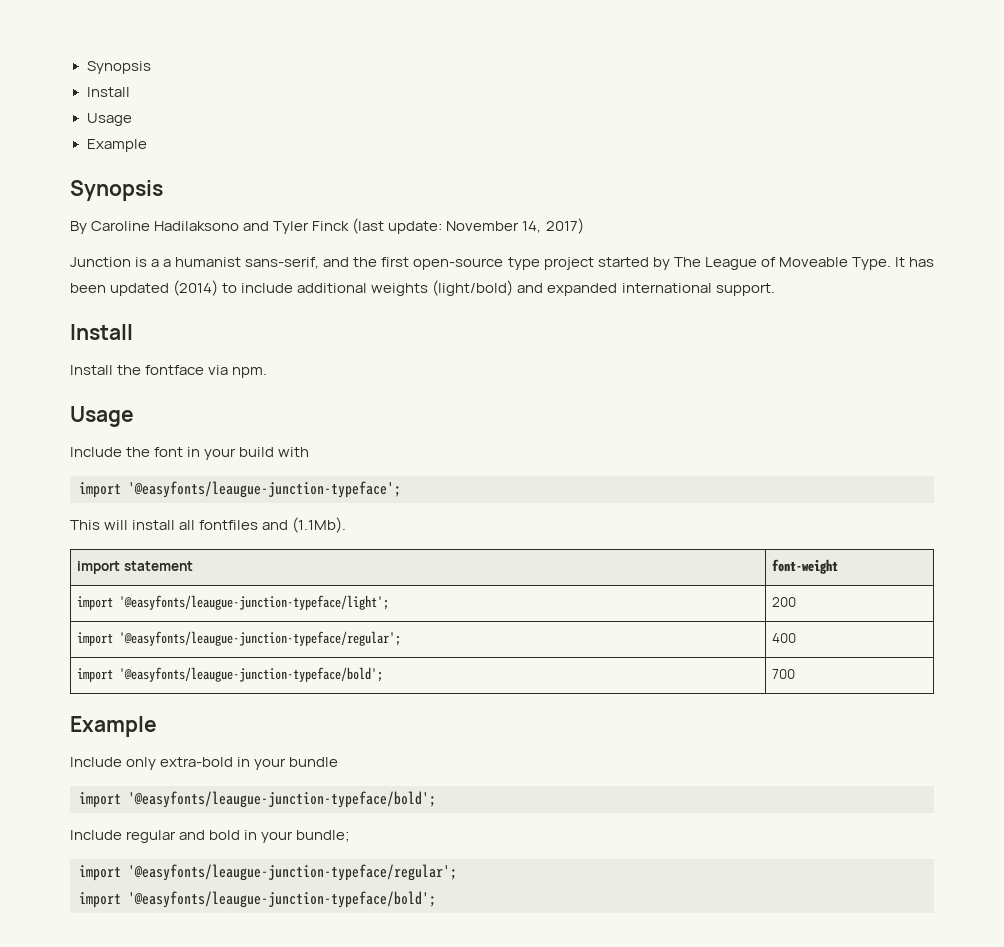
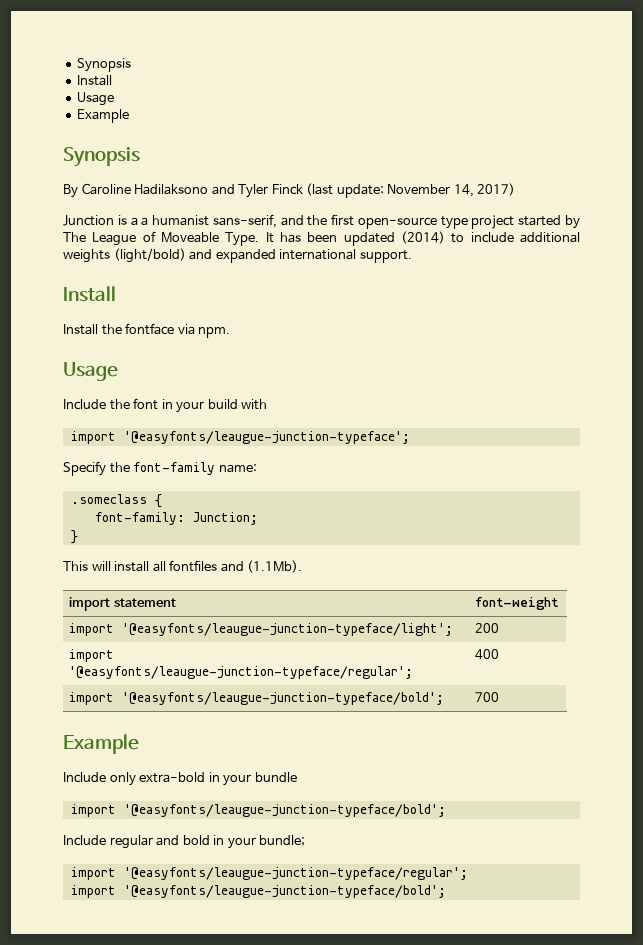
+ Specify the font-family name:
+ .someclass {
+ font-family: Junction;
+ }

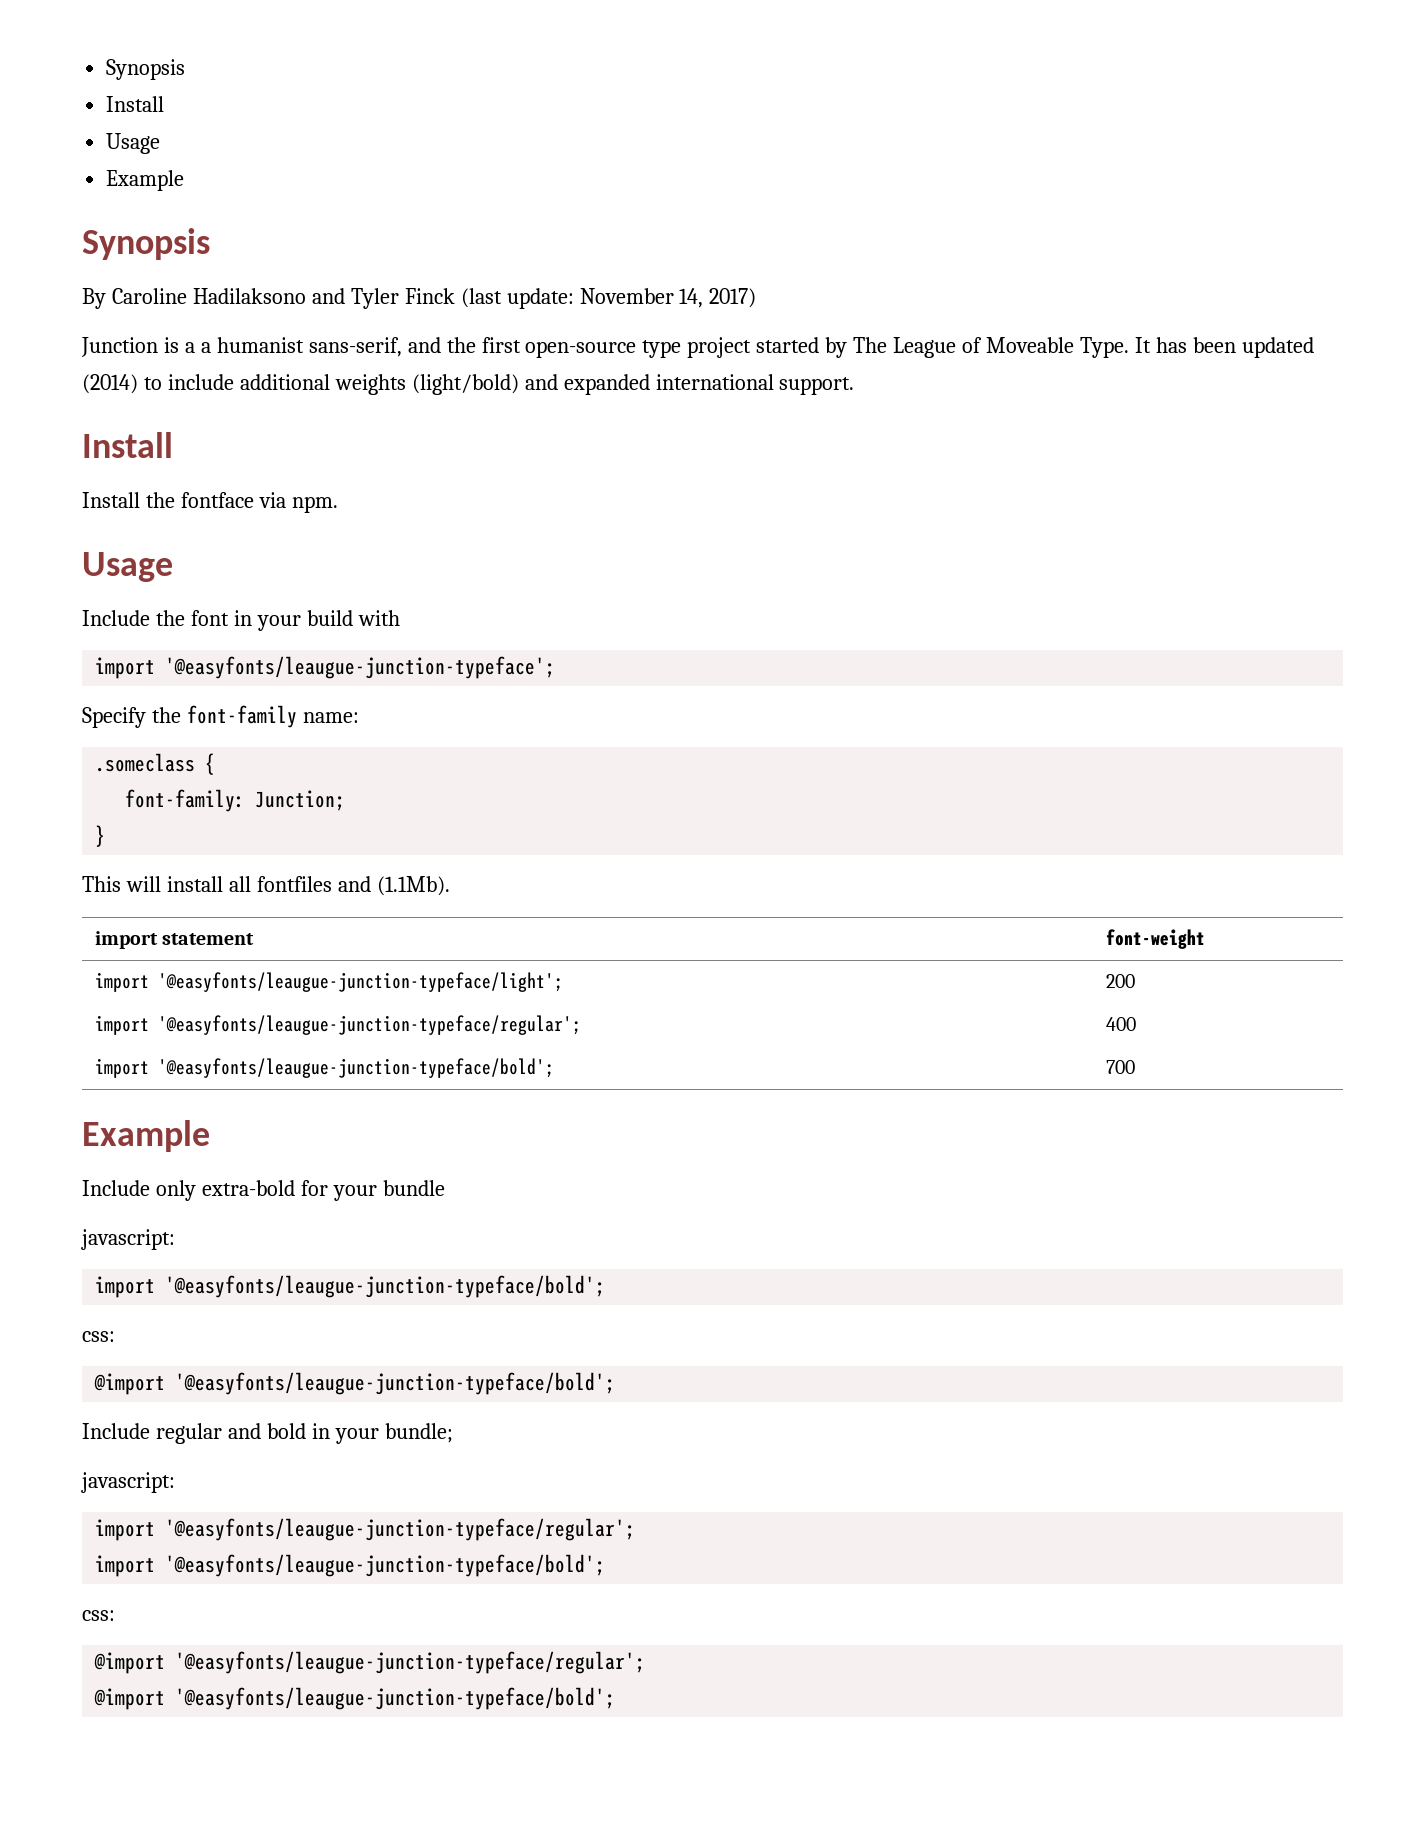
- Include only extra-bold in your bundle
+ Include only extra-bold for your bundle
+ javascript:
  import '@easyfonts/leaugue-junction-typeface/bold';
+ css:
+ @import '@easyfonts/leaugue-junction-typeface/bold';
  Include regular and bold in your bundle;
+ javascript:
  import '@easyfonts/leaugue-junction-typeface/regular';
  import '@easyfonts/leaugue-junction-typeface/bold';
+ css:
+ @import '@easyfonts/leaugue-junction-typeface/regular';
+ @import '@easyfonts/leaugue-junction-typeface/bold';

